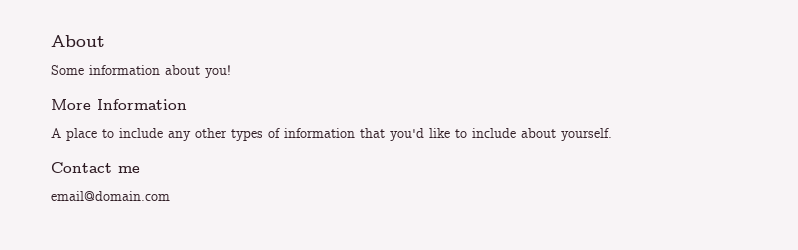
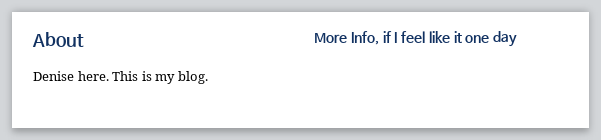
- Some information about you!
- More Information
- A place to include any other types of information that you'd like to include about yourself.
- Contact me
- email@domain.com
+ Denise here. This is my blog.
+ More Info, if I feel like it one day

